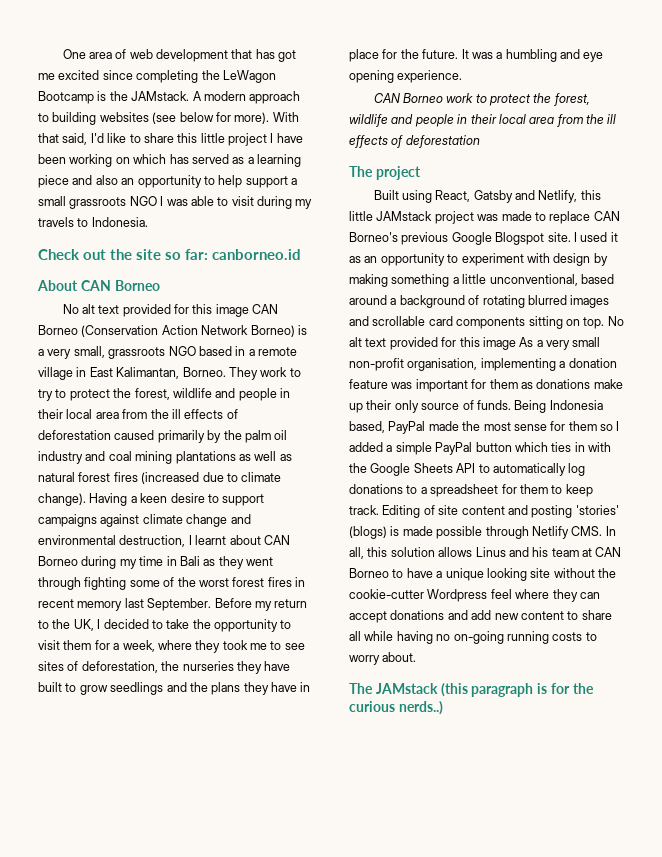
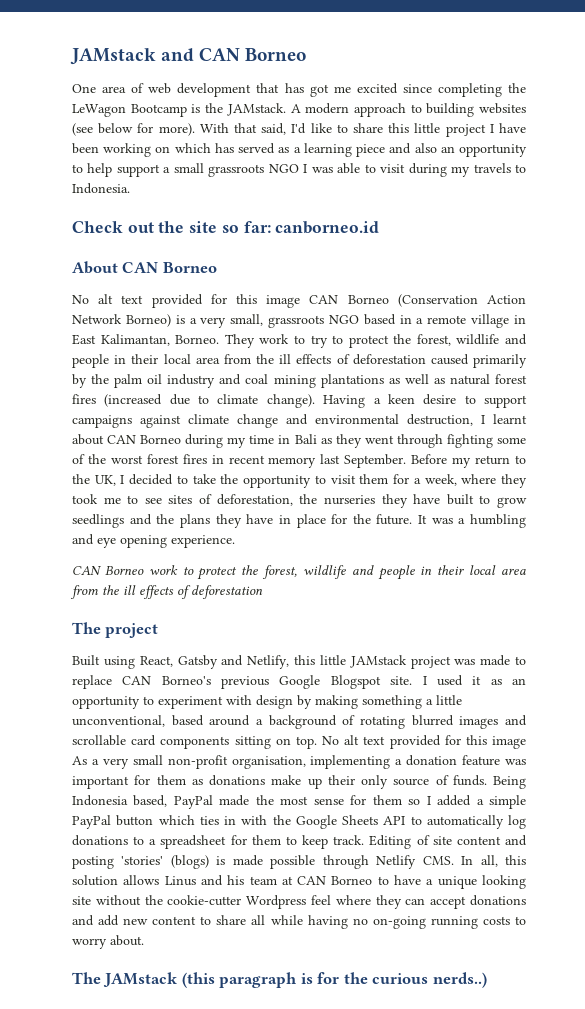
+ JAMstack and CAN Borneo

